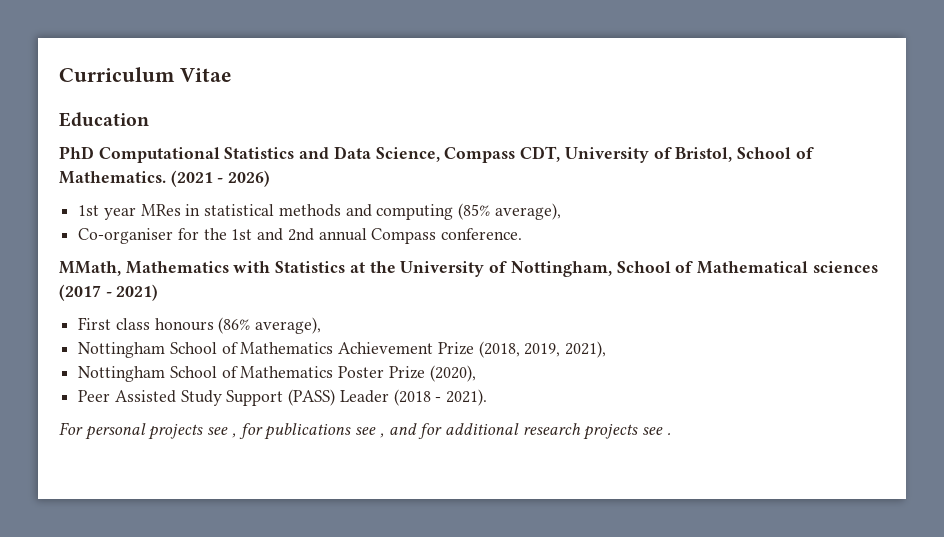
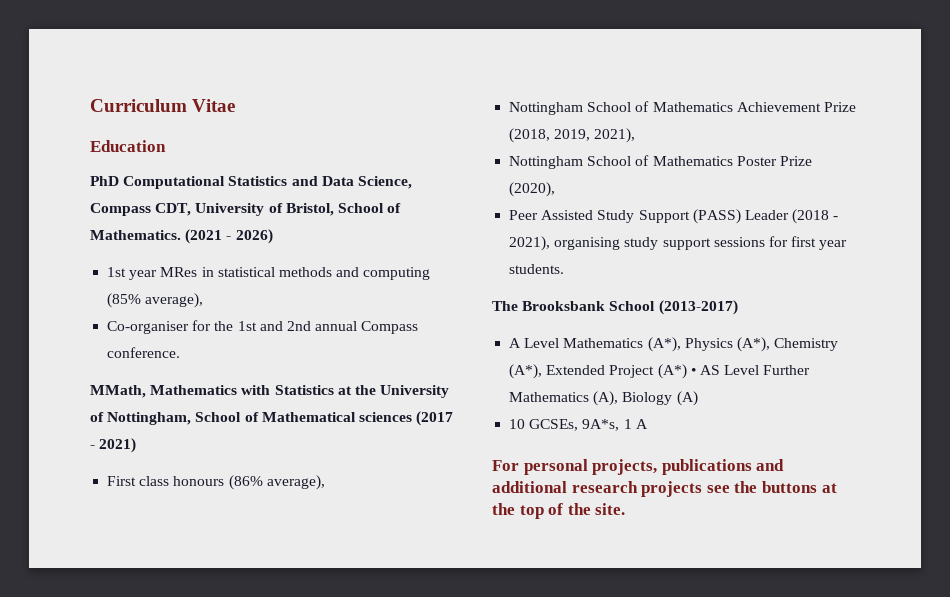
- Peer Assisted Study Support (PASS) Leader (2018 - 2021).
- For personal projects see , for publications see , and for additional research projects see .
+ Peer Assisted Study Support (PASS) Leader (2018 - 2021), organising study support sessions for first year students.
+ The Brooksbank School (2013-2017)
+ A Level Mathematics (A*), Physics (A*), Chemistry (A*), Extended Project (A*) • AS Level Further Mathematics (A), Biology (A)
+ 10 GCSEs, 9A*s, 1 A
+ For personal projects, publications and additional research projects see the buttons at the top of the site.

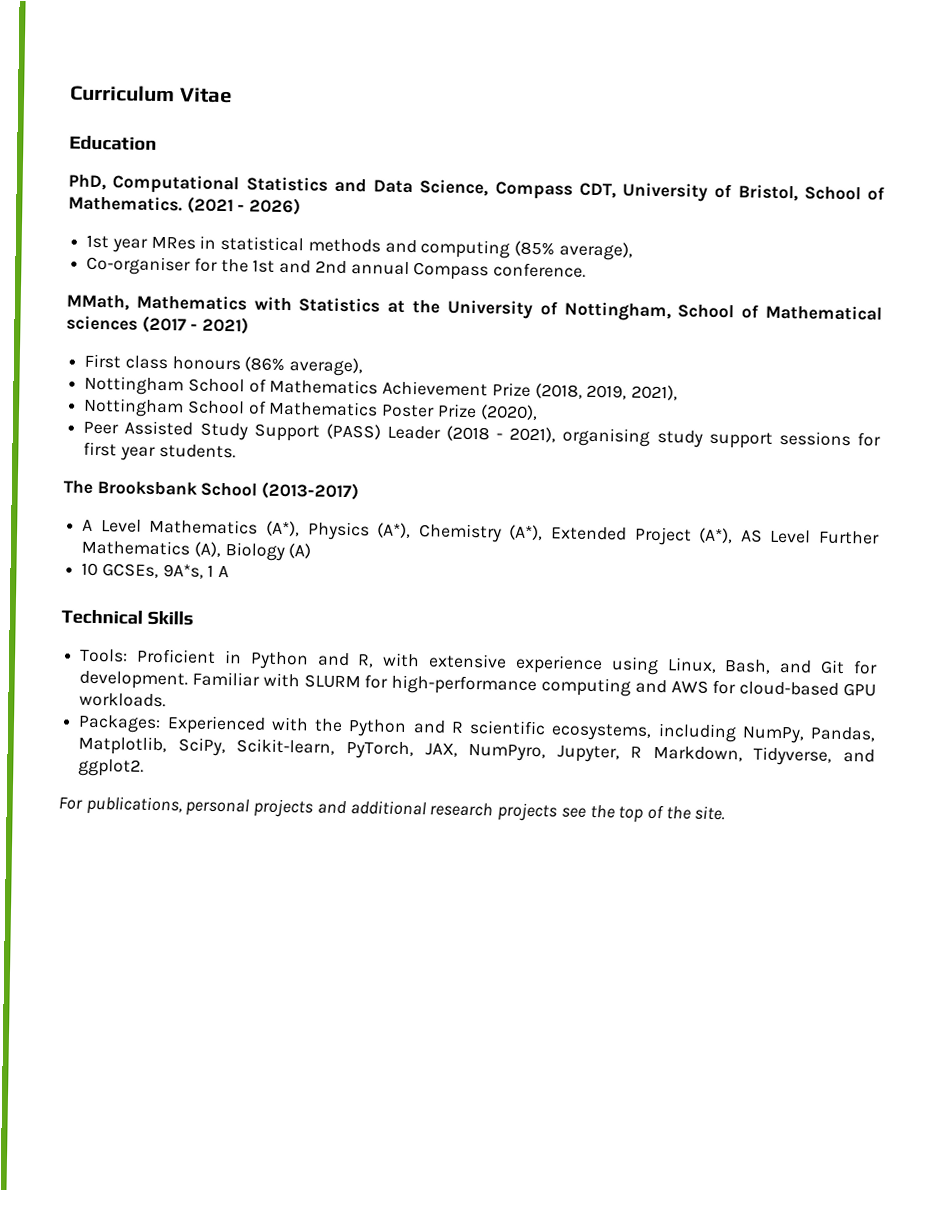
- PhD Computational Statistics and Data Science, Compass CDT, University of Bristol, School of Mathematics.
+ PhD, Computational Statistics and Data Science, Compass CDT, University of Bristol, School of Mathematics.
- A Level Mathematics (A*), Physics (A*), Chemistry (A*), Extended Project (A*) • AS Level Further Mathematics (A), Biology (A)
+ A Level Mathematics (A*), Physics (A*), Chemistry (A*), Extended Project (A*), AS Level Further Mathematics (A), Biology (A)
- For personal projects, publications and additional research projects see the buttons at the top of the site.
+ Technical Skills
+ Tools: Proficient in Python and R, with extensive experience using Linux, Bash, and Git for development. Familiar with SLURM for high-performance computing and AWS for cloud-based GPU workloads.
+ Packages: Experienced with the Python and R scientific ecosystems, including NumPy, Pandas, Matplotlib, SciPy, Scikit-learn, PyTorch, JAX, NumPyro, Jupyter, R Markdown, Tidyverse, and ggplot2.
+ For publications, personal projects and additional research projects see the top of the site.

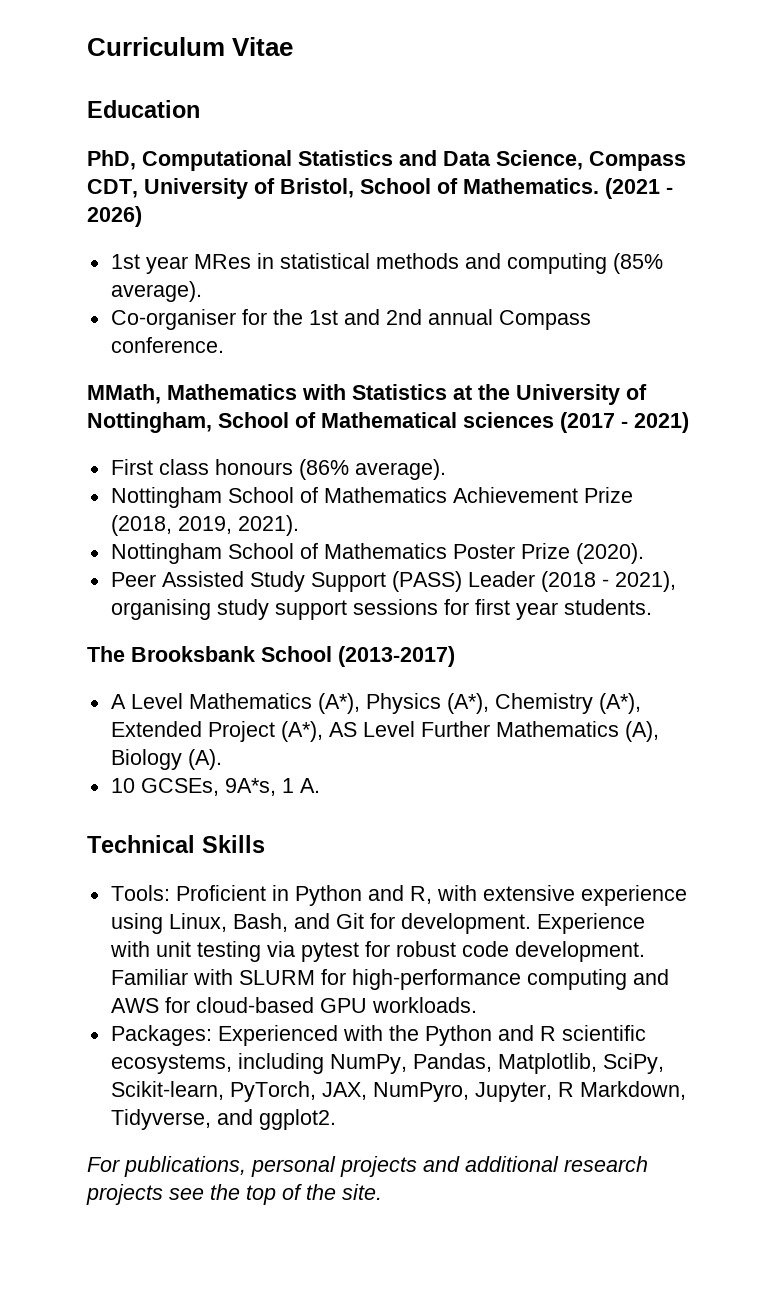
- 1st year MRes in statistical methods and computing (85% average),
+ 1st year MRes in statistical methods and computing (85% average).
- First class honours (86% average),
+ First class honours (86% average).
- Nottingham School of Mathematics Achievement Prize (2018, 2019, 2021),
+ Nottingham School of Mathematics Achievement Prize (2018, 2019, 2021).
- Nottingham School of Mathematics Poster Prize (2020),
+ Nottingham School of Mathematics Poster Prize (2020).
- A Level Mathematics (A*), Physics (A*), Chemistry (A*), Extended Project (A*), AS Level Further Mathematics (A), Biology (A)
+ A Level Mathematics (A*), Physics (A*), Chemistry (A*), Extended Project (A*), AS Level Further Mathematics (A), Biology (A).
- 10 GCSEs, 9A*s, 1 A
+ 10 GCSEs, 9A*s, 1 A.
+ Experience with unit testing via pytest for robust code development.

